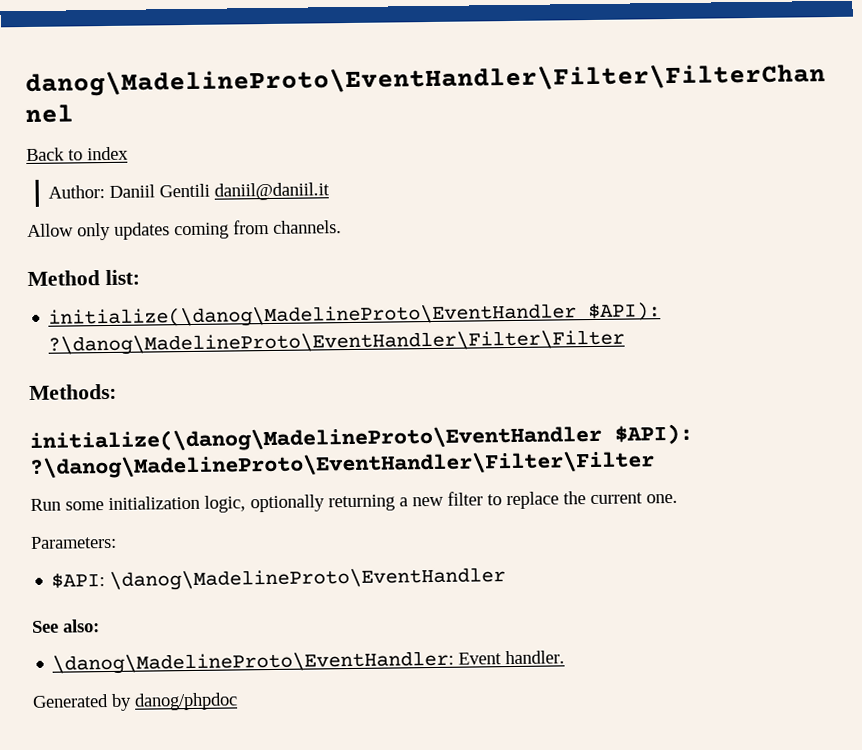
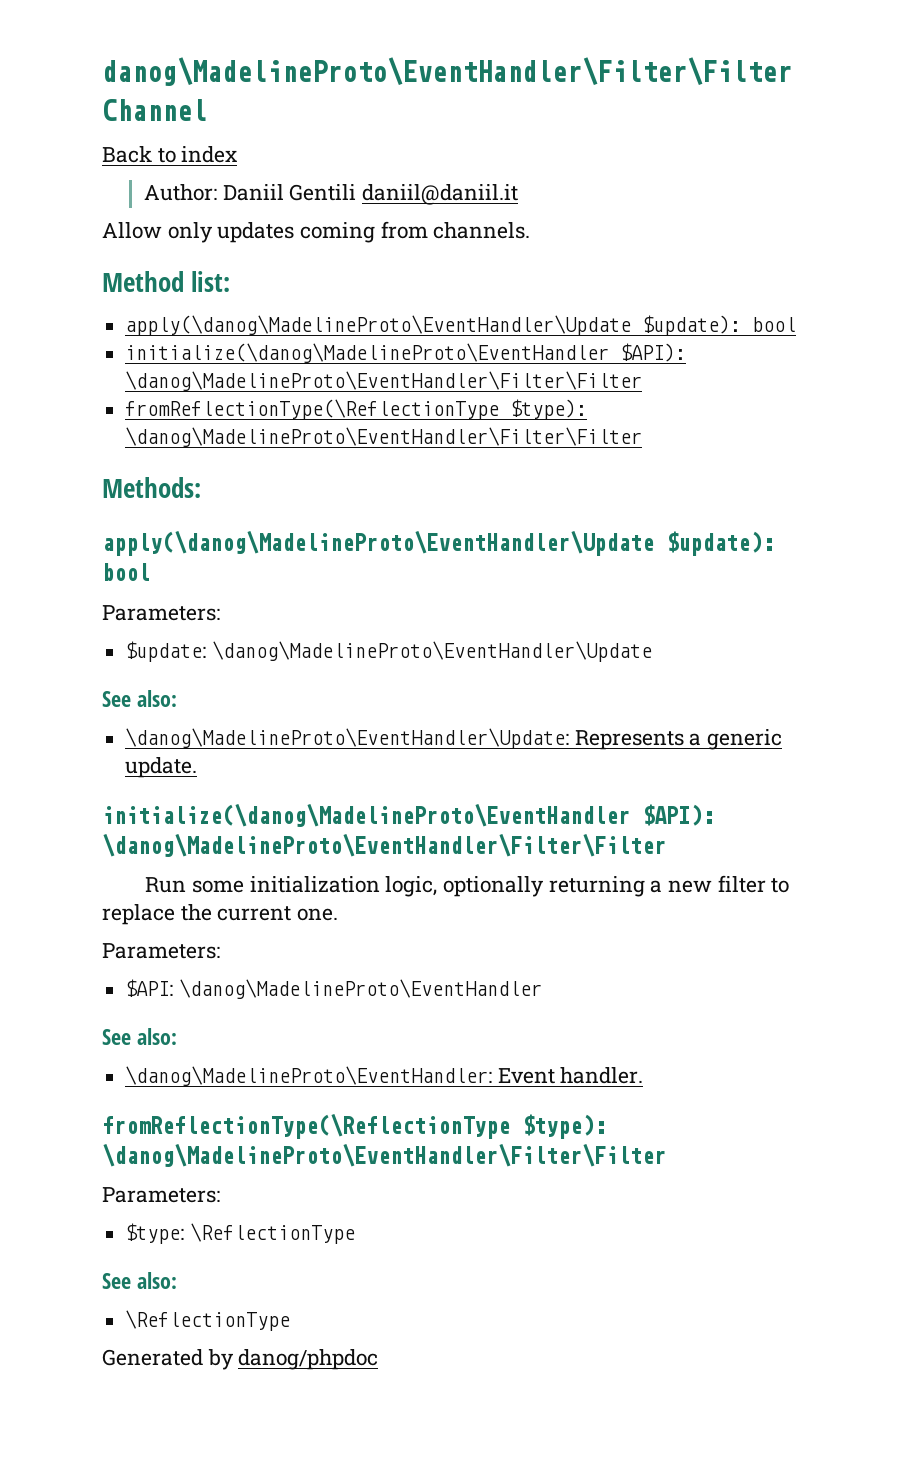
  Method list:
- initialize(\danog\MadelineProto\EventHandler $API): ?\danog\MadelineProto\EventHandler\Filter\Filter
+ apply(\danog\MadelineProto\EventHandler\Update $update): bool
+ initialize(\danog\MadelineProto\EventHandler $API): \danog\MadelineProto\EventHandler\Filter\Filter
+ fromReflectionType(\ReflectionType $type): \danog\MadelineProto\EventHandler\Filter\Filter
  Methods:
- initialize(\danog\MadelineProto\EventHandler $API): ?\danog\MadelineProto\EventHandler\Filter\Filter
+ apply(\danog\MadelineProto\EventHandler\Update $update): bool
+ Parameters:
+ $update: \danog\MadelineProto\EventHandler\Update
+ See also:
+ \danog\MadelineProto\EventHandler\Update: Represents a generic update.
+ initialize(\danog\MadelineProto\EventHandler $API): \danog\MadelineProto\EventHandler\Filter\Filter
  \danog\MadelineProto\EventHandler: Event handler.
+ fromReflectionType(\ReflectionType $type): \danog\MadelineProto\EventHandler\Filter\Filter
+ Parameters:
+ $type: \ReflectionType
+ See also:
+ \ReflectionType

